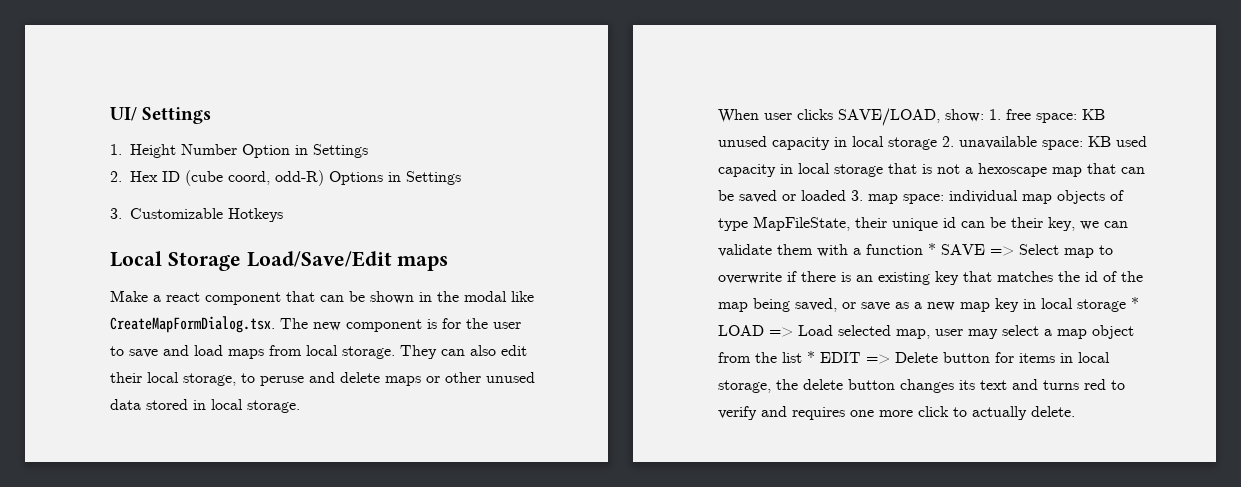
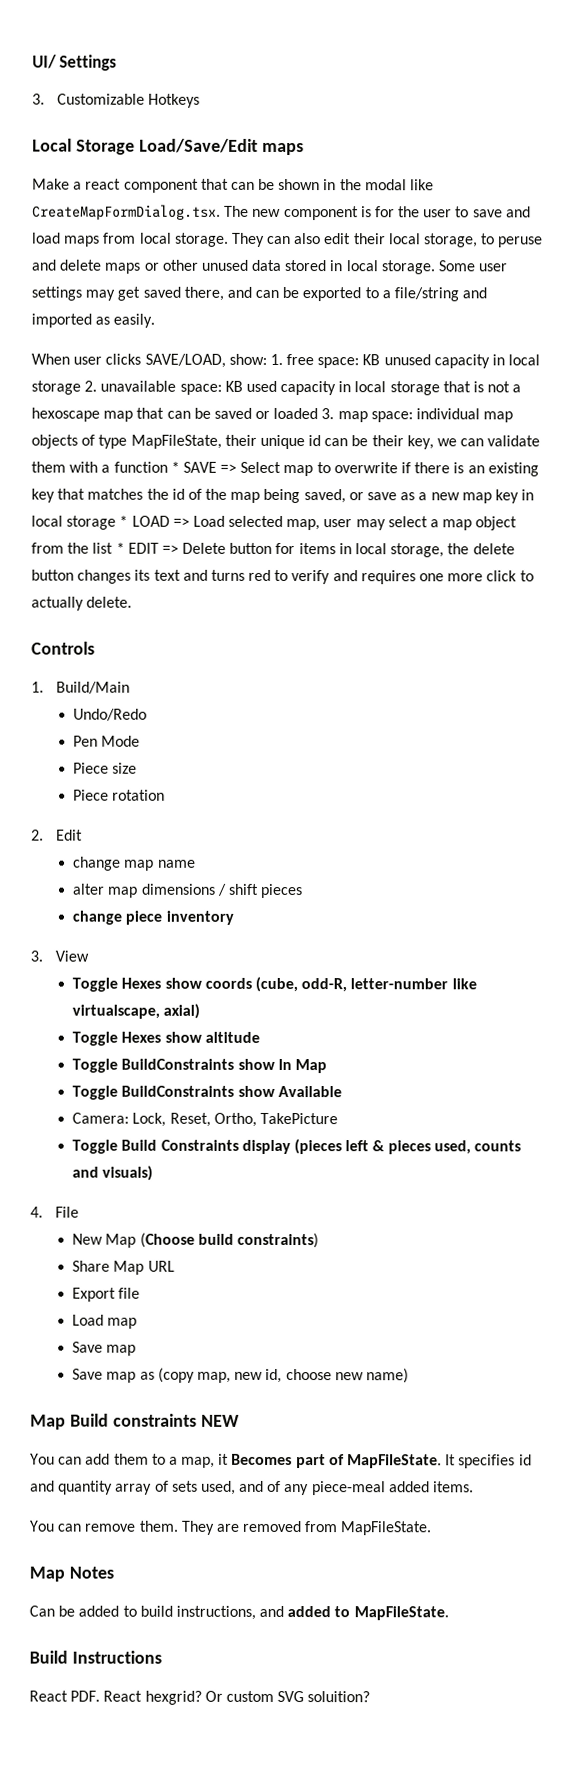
- 1. Height Number Option in Settings
- 2. Hex ID (cube coord, odd-R) Options in Settings
+ Some user settings may get saved there, and can be exported to a file/string and imported as easily.
+ Controls
+ 1. Build/Main
+ Undo/Redo
+ Pen Mode
+ Piece size
+ Piece rotation
+ 2. Edit
+ change map name
+ alter map dimensions / shift pieces
+ change piece inventory
+ 3. View
+ Toggle Hexes show coords (cube, odd-R, letter-number like virtualscape, axial)
+ Toggle Hexes show altitude
+ Toggle BuildConstraints show In Map
+ Toggle BuildConstraints show Available
+ Camera: Lock, Reset, Ortho, TakePicture
+ Toggle Build Constraints display (pieces left & pieces used, counts and visuals)
+ 4. File
+ New Map (Choose build constraints)
+ Share Map URL
+ Export file
+ Load map
+ Save map
+ Save map as (copy map, new id, choose new name)
+ Map Build constraints NEW
+ You can add them to a map, it Becomes part of MapFileState. It specifies id and quantity array of sets used, and of any piece-meal added items.
+ You can remove them. They are removed from MapFileState.
+ Map Notes
+ Can be added to build instructions, and added to MapFileState.
+ Build Instructions
+ React PDF. React hexgrid? Or custom SVG soluition?

